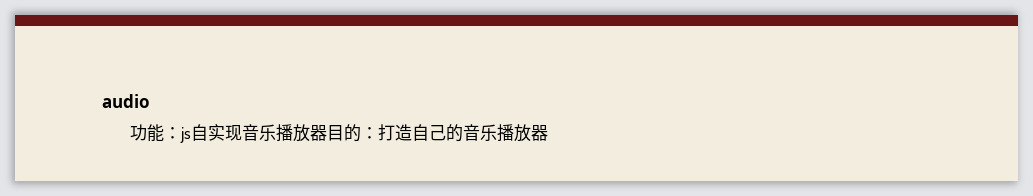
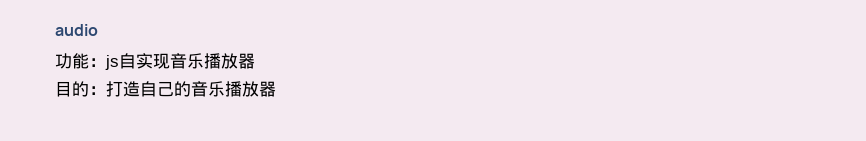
- 功能：js自实现音乐播放器目的：打造自己的音乐播放器
+ 功能：js自实现音乐播放器
+ 目的：打造自己的音乐播放器

